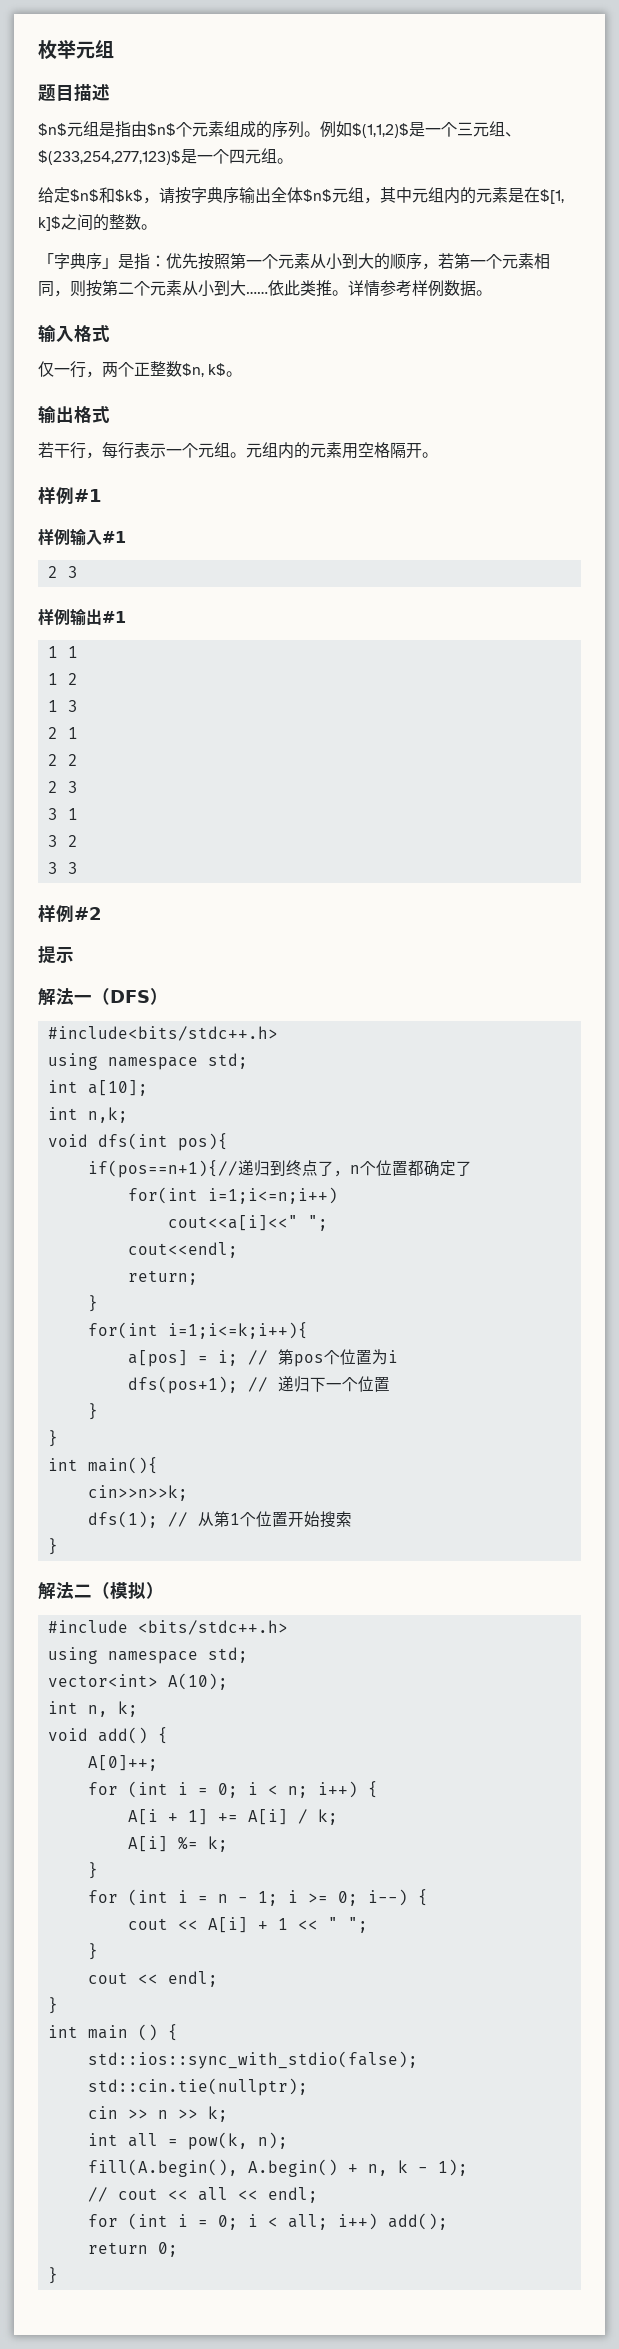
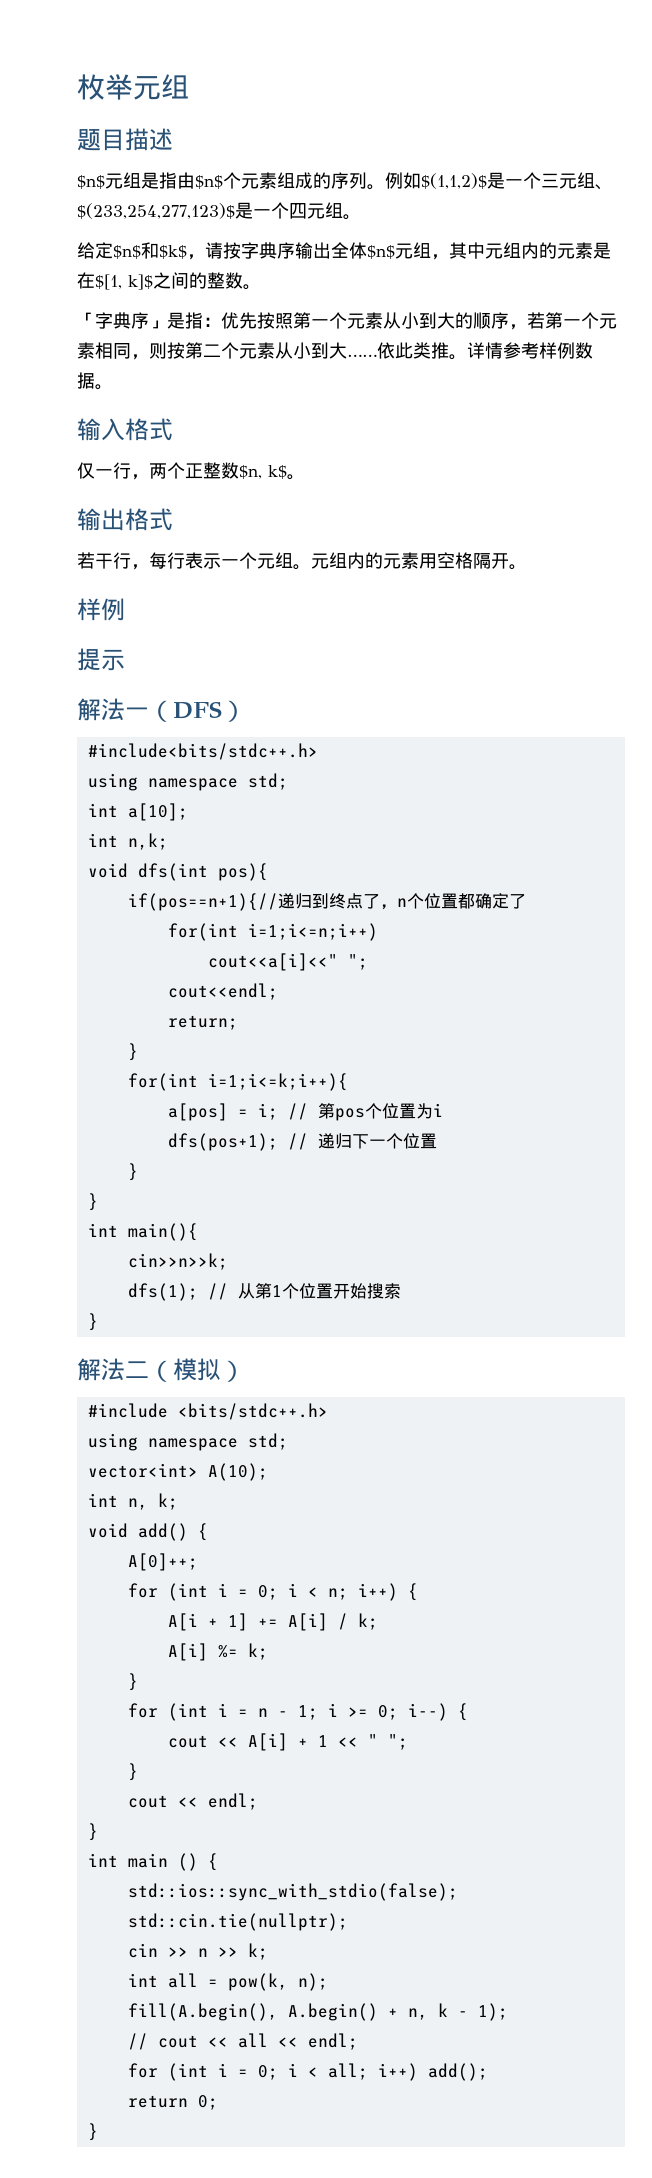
  元组内的元素用空格隔开。
- 样例#1
- 样例输入#1
- 2 3
- 样例输出#1
- 1 1
- 1 2
- 1 3
- 2 1
- 2 2
- 2 3
- 3 1
- 3 2
- 3 3
- 样例#2
+ 样例

